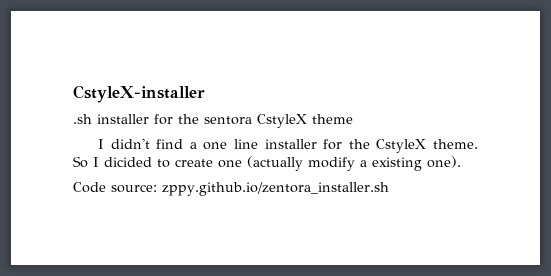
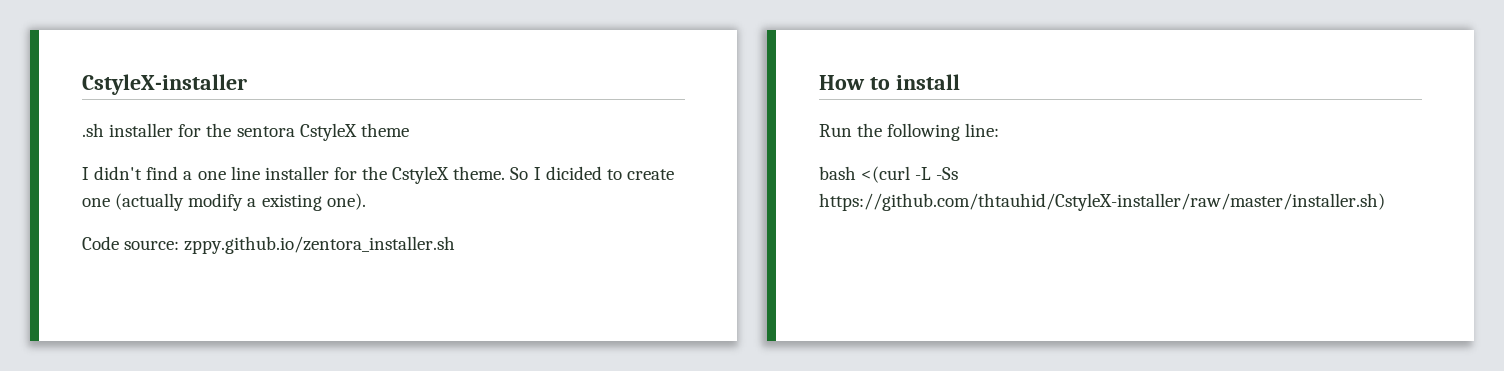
+ How to install
+ Run the following line:
+ bash <(curl -L -Ss https://github.com/thtauhid/CstyleX-installer/raw/master/installer.sh)

